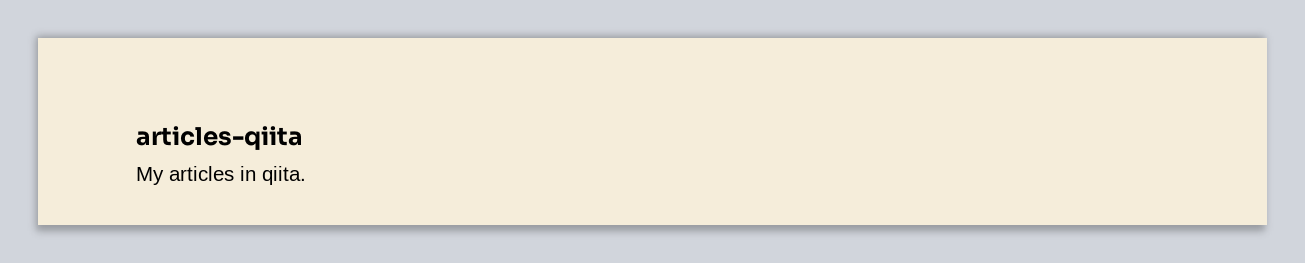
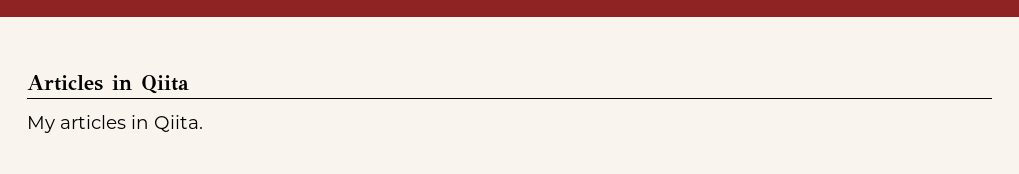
- articles-qiita
+ Articles in Qiita
- My articles in qiita.
+ My articles in Qiita.

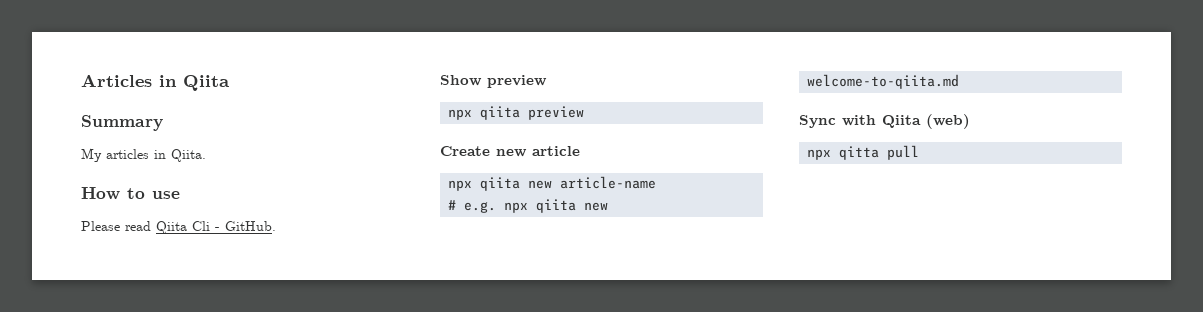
+ Summary
+ How to use
+ Please read Qiita Cli - GitHub.
+ Show preview
+ npx qiita preview
+ Create new article
+ npx qiita new article-name
+ # e.g. npx qiita new welcome-to-qiita.md
+ Sync with Qiita (web)
+ npx qitta pull

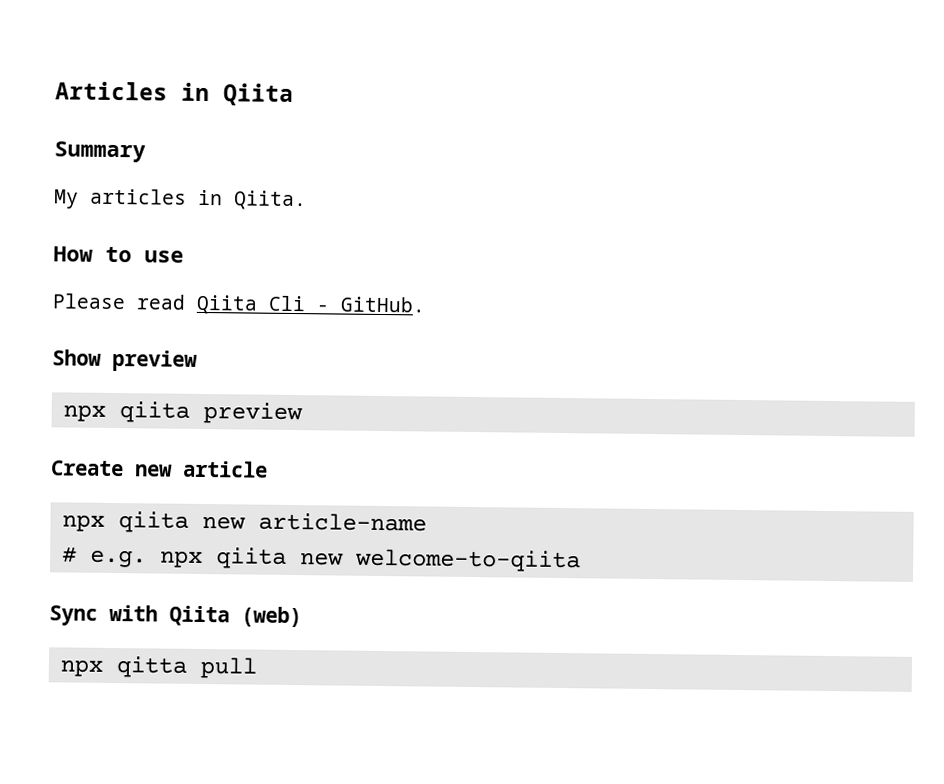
- # e.g. npx qiita new welcome-to-qiita.md
+ # e.g. npx qiita new welcome-to-qiita

